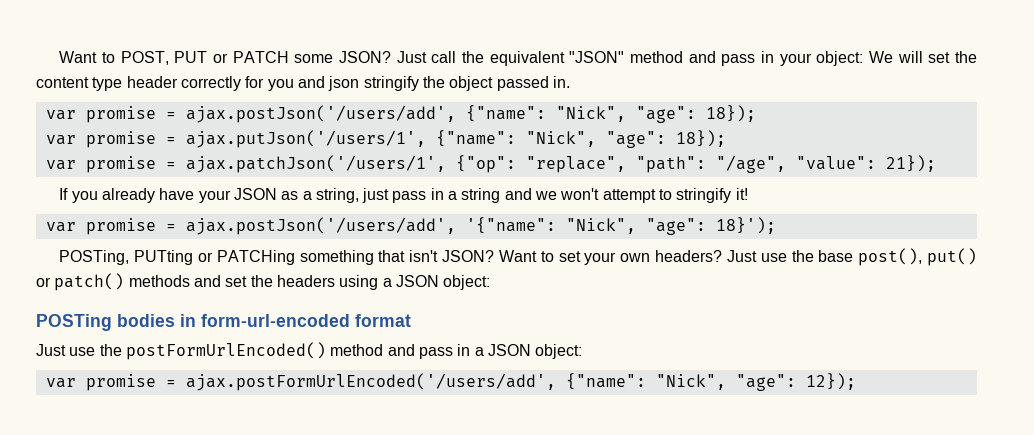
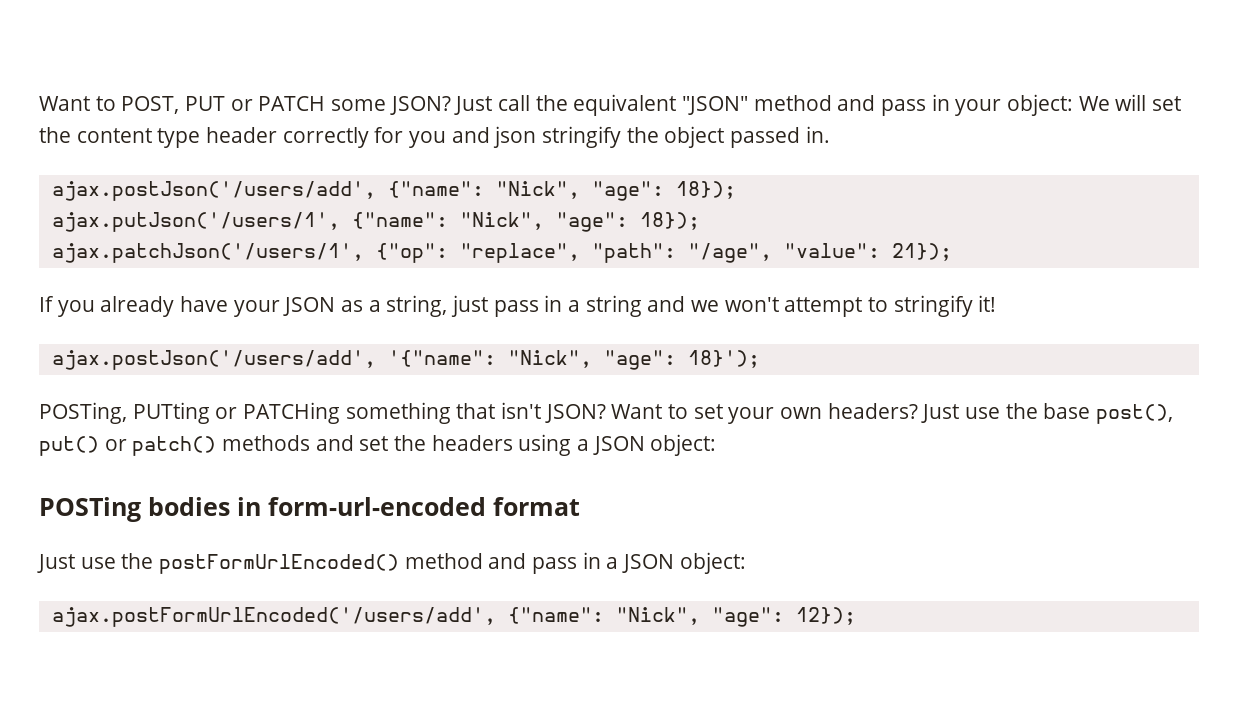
- var promise = ajax.postJson('/users/add', {"name": "Nick", "age": 18});
+ ajax.postJson('/users/add', {"name": "Nick", "age": 18});
- var promise = ajax.putJson('/users/1', {"name": "Nick", "age": 18});
+ ajax.putJson('/users/1', {"name": "Nick", "age": 18});
- var promise = ajax.patchJson('/users/1', {"op": "replace", "path": "/age", "value": 21});
+ ajax.patchJson('/users/1', {"op": "replace", "path": "/age", "value": 21});
- var promise = ajax.postJson('/users/add', '{"name": "Nick", "age": 18}');
+ ajax.postJson('/users/add', '{"name": "Nick", "age": 18}');
- var promise = ajax.postFormUrlEncoded('/users/add', {"name": "Nick", "age": 12});
+ ajax.postFormUrlEncoded('/users/add', {"name": "Nick", "age": 12});

